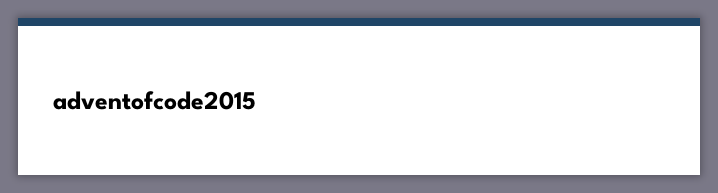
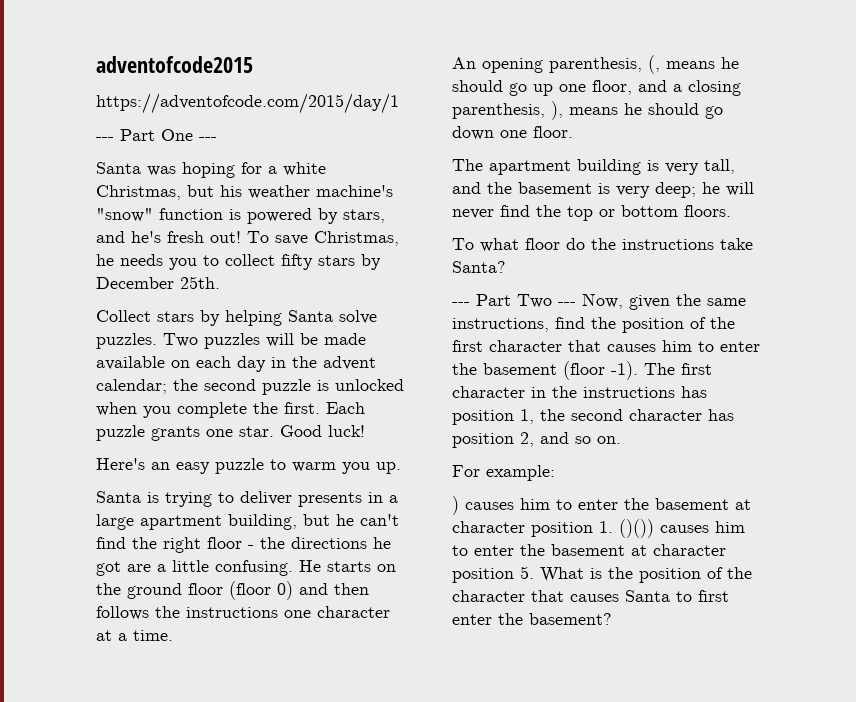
+ https://adventofcode.com/2015/day/1
+ --- Part One ---
+ Santa was hoping for a white Christmas, but his weather machine's "snow" function is powered by stars, and he's fresh out! To save Christmas, he needs you to collect fifty stars by December 25th.
+ Collect stars by helping Santa solve puzzles. Two puzzles will be made available on each day in the advent calendar; the second puzzle is unlocked when you complete the first. Each puzzle grants one star. Good luck!
+ Here's an easy puzzle to warm you up.
+ Santa is trying to deliver presents in a large apartment building, but he can't find the right floor - the directions he got are a little confusing. He starts on the ground floor (floor 0) and then follows the instructions one character at a time.
+ An opening parenthesis, (, means he should go up one floor, and a closing parenthesis, ), means he should go down one floor.
+ The apartment building is very tall, and the basement is very deep; he will never find the top or bottom floors.
+ To what floor do the instructions take Santa?
+ --- Part Two --- Now, given the same instructions, find the position of the first character that causes him to enter the basement (floor -1). The first character in the instructions has position 1, the second character has position 2, and so on.
+ For example:
+ ) causes him to enter the basement at character position 1. ()()) causes him to enter the basement at character position 5. What is the position of the character that causes Santa to first enter the basement?

